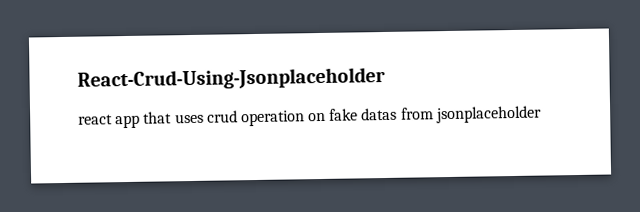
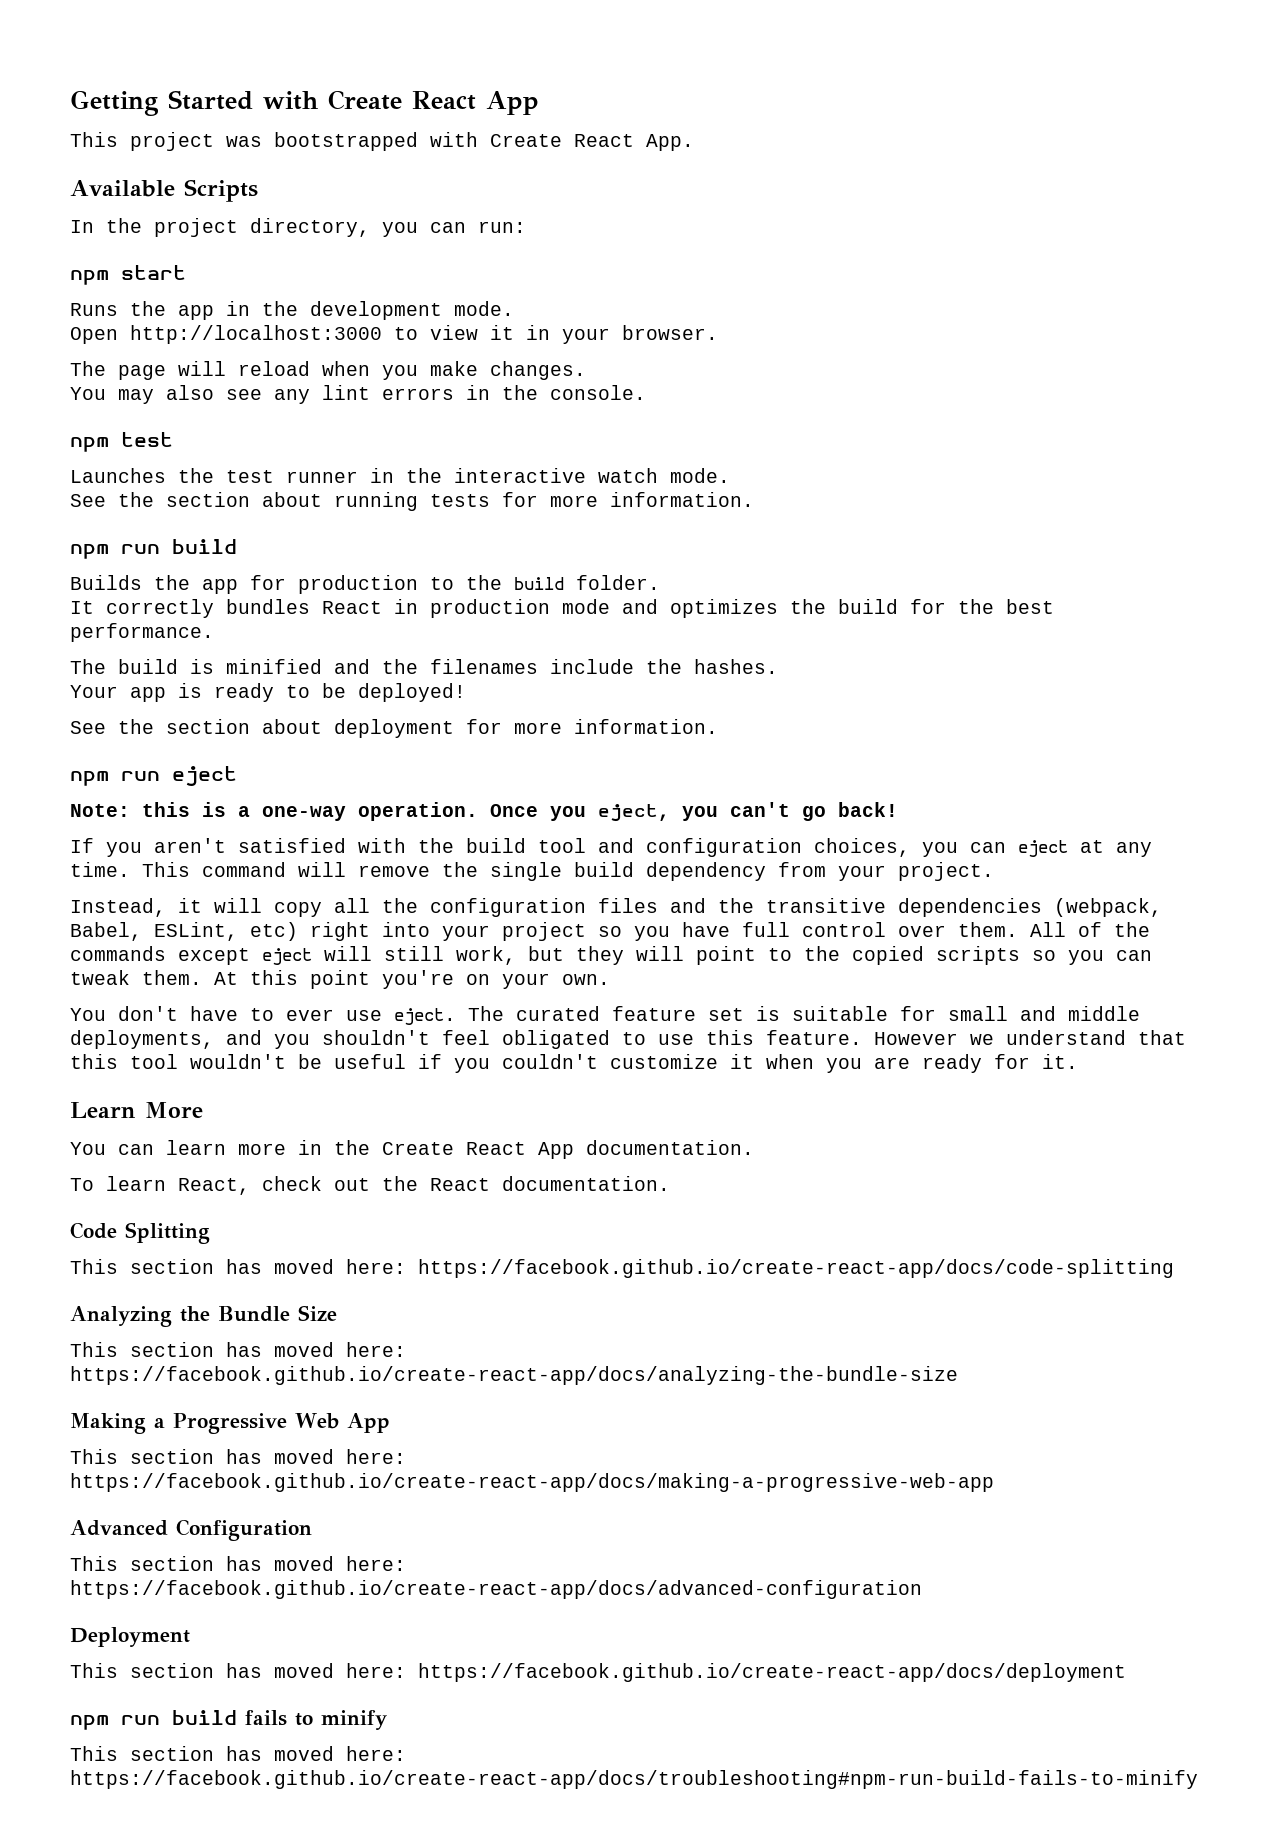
- React-Crud-Using-Jsonplaceholder
- react app that uses crud operation on fake datas from jsonplaceholder
+ Getting Started with Create React App
+ This project was bootstrapped with Create React App.
+ Available Scripts
+ In the project directory, you can run:
+ npm start
+ Runs the app in the development mode.
+ Open http://localhost:3000 to view it in your browser.
+ The page will reload when you make changes.
+ You may also see any lint errors in the console.
+ npm test
+ Launches the test runner in the interactive watch mode.
+ See the section about running tests for more information.
+ npm run build
+ Builds the app for production to the build folder.
+ It correctly bundles React in production mode and optimizes the build for the best performance.
+ The build is minified and the filenames include the hashes.
+ Your app is ready to be deployed!
+ See the section about deployment for more information.
+ npm run eject
+ Note: this is a one-way operation. Once you eject, you can't go back!
+ If you aren't satisfied with the build tool and configuration choices, you can eject at any time. This command will remove the single build dependency from your project.
+ Instead, it will copy all the configuration files and the transitive dependencies (webpack, Babel, ESLint, etc) right into your project so you have full control over them. All of the commands except eject will still work, but they will point to the copied scripts so you can tweak them. At this point you're on your own.
+ You don't have to ever use eject. The curated feature set is suitable for small and middle deployments, and you shouldn't feel obligated to use this feature. However we understand that this tool wouldn't be useful if you couldn't customize it when you are ready for it.
+ Learn More
+ You can learn more in the Create React App documentation.
+ To learn React, check out the React documentation.
+ Code Splitting
+ This section has moved here: https://facebook.github.io/create-react-app/docs/code-splitting
+ Analyzing the Bundle Size
+ This section has moved here: https://facebook.github.io/create-react-app/docs/analyzing-the-bundle-size
+ Making a Progressive Web App
+ This section has moved here: https://facebook.github.io/create-react-app/docs/making-a-progressive-web-app
+ Advanced Configuration
+ This section has moved here: https://facebook.github.io/create-react-app/docs/advanced-configuration
+ Deployment
+ This section has moved here: https://facebook.github.io/create-react-app/docs/deployment
+ npm run build fails to minify
+ This section has moved here: https://facebook.github.io/create-react-app/docs/troubleshooting#npm-run-build-fails-to-minify

